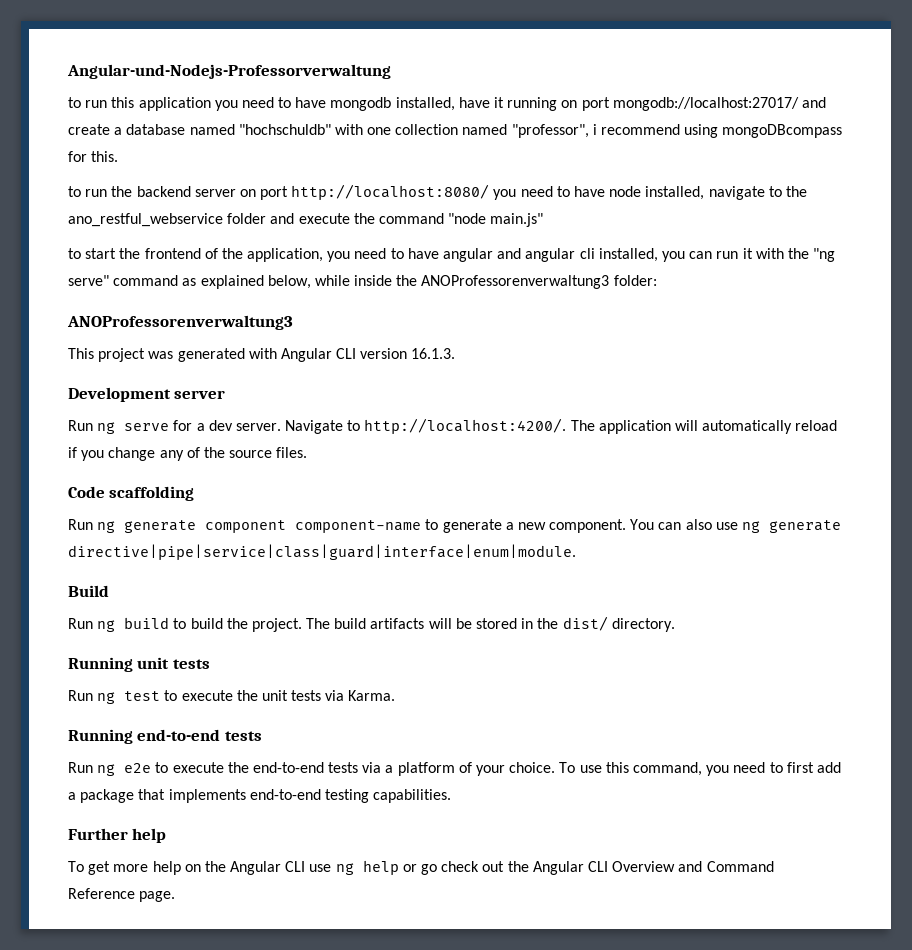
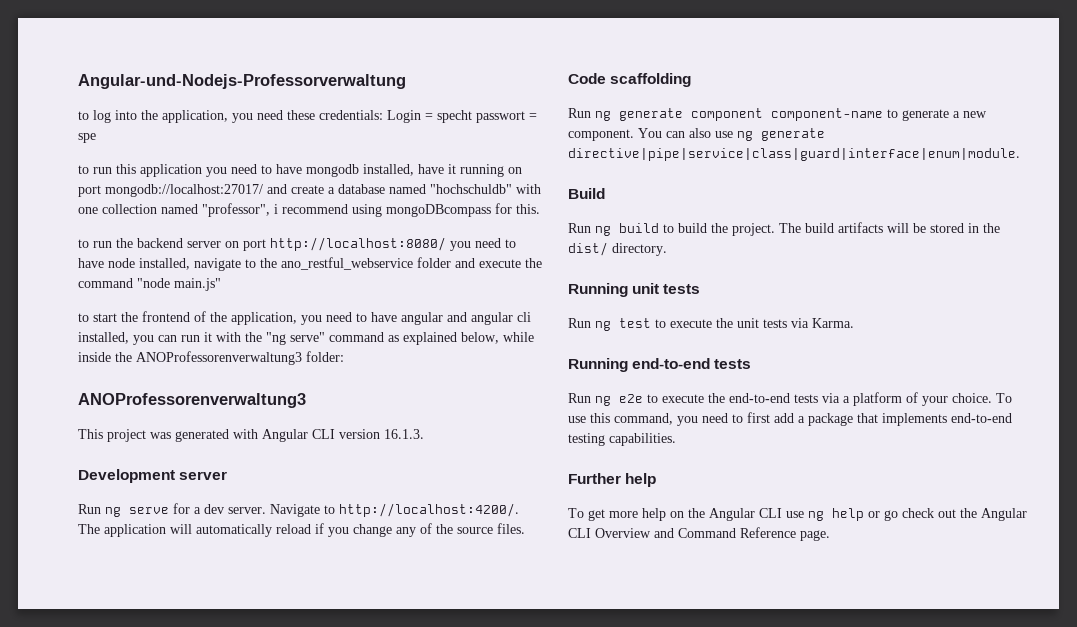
+ to log into the application, you need these credentials: Login = specht passwort = spe

